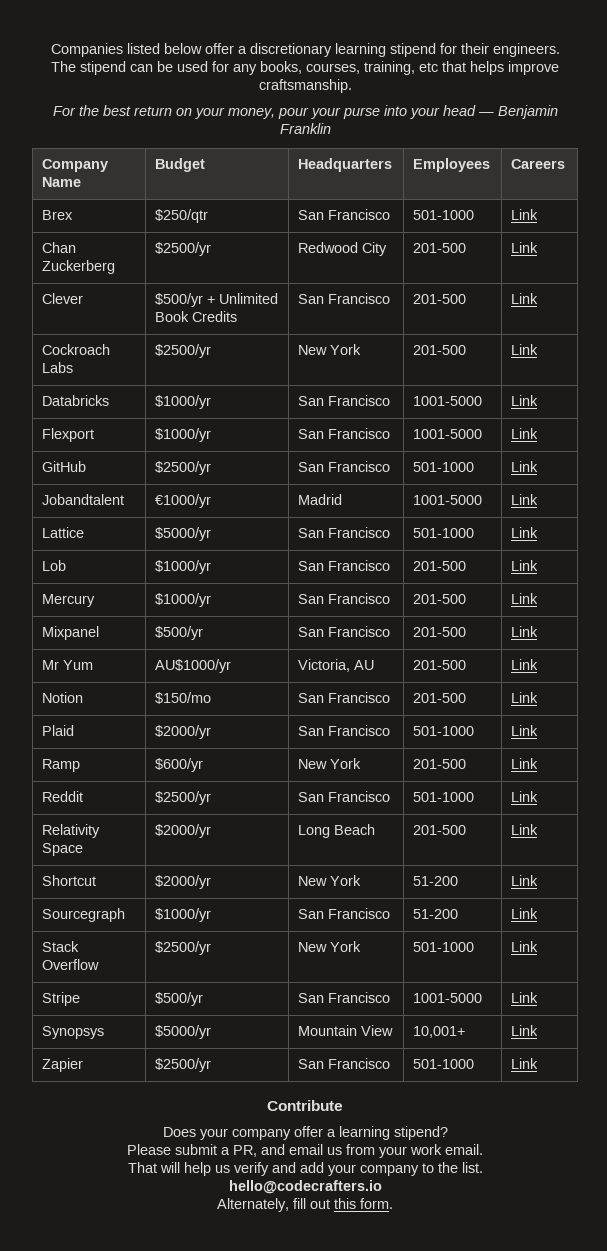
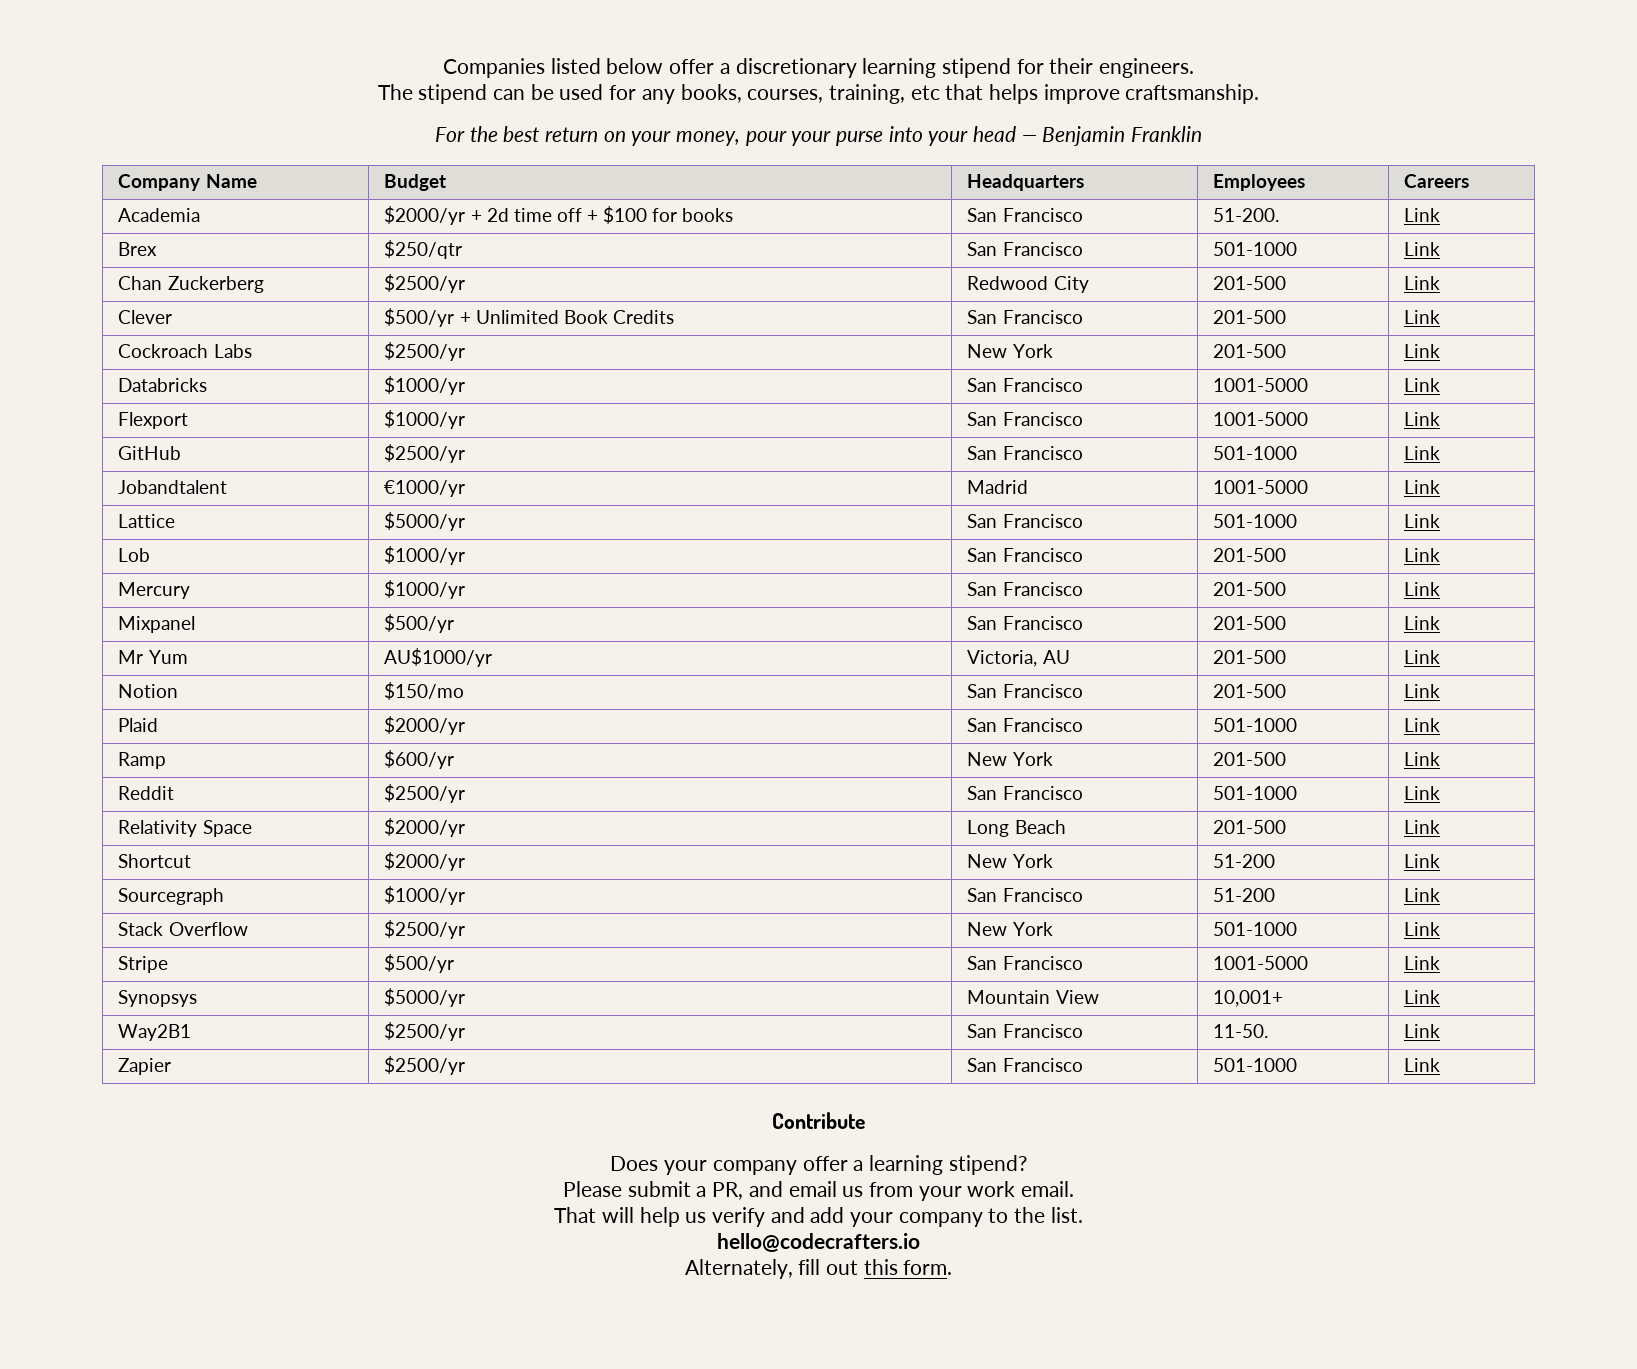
+ Academia | $2000/yr + 2d time off + $100 for books | San Francisco | 51-200. | Link
+ Way2B1 | $2500/yr | San Francisco | 11-50. | Link

